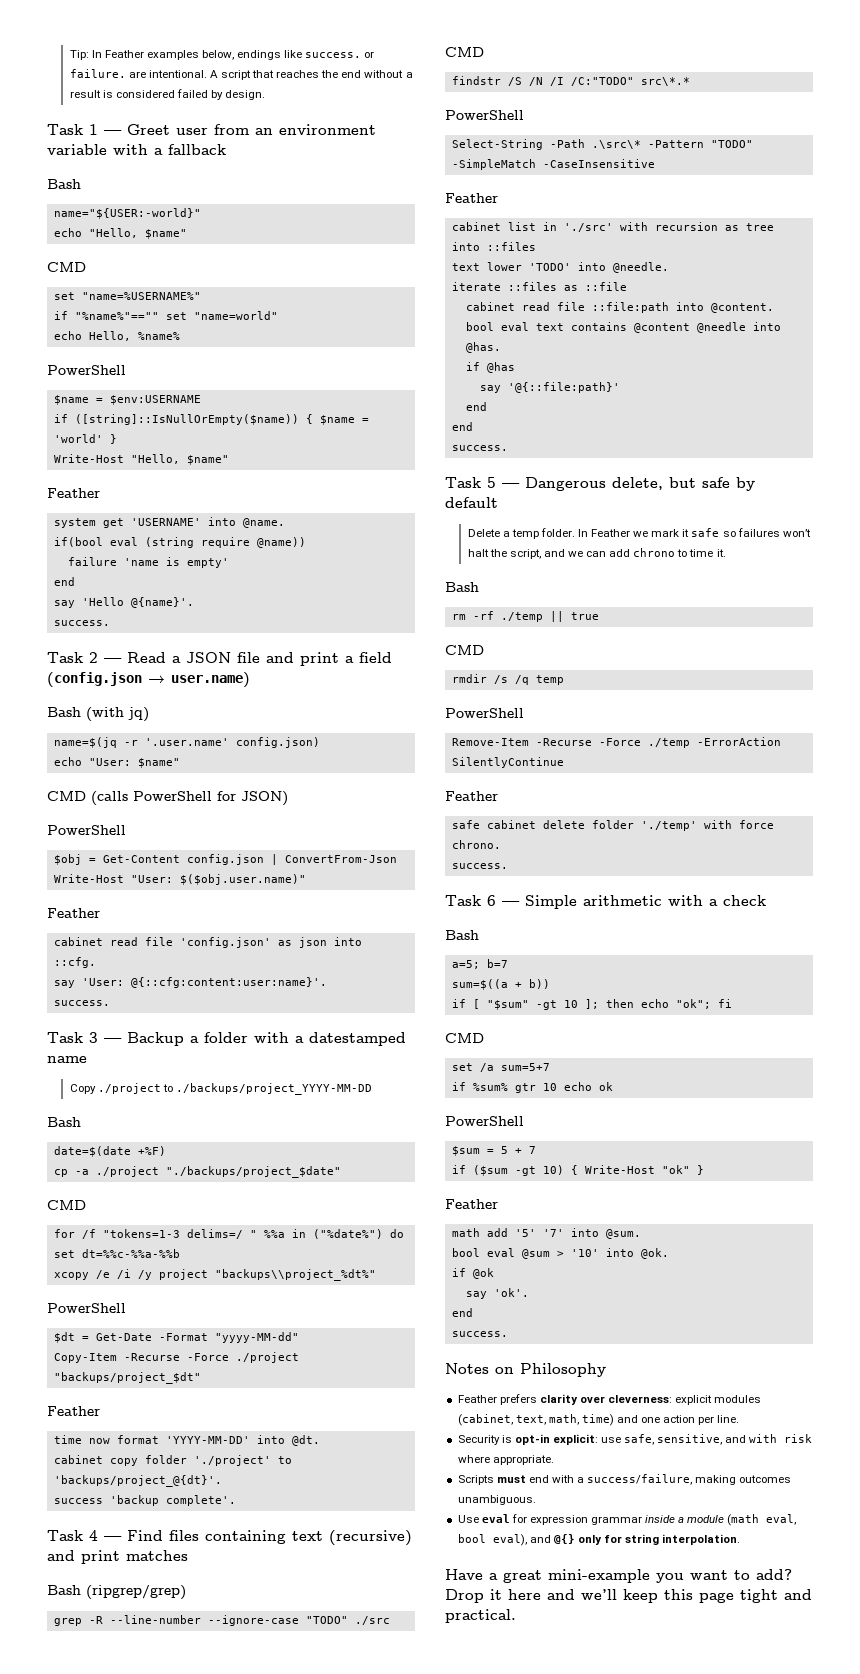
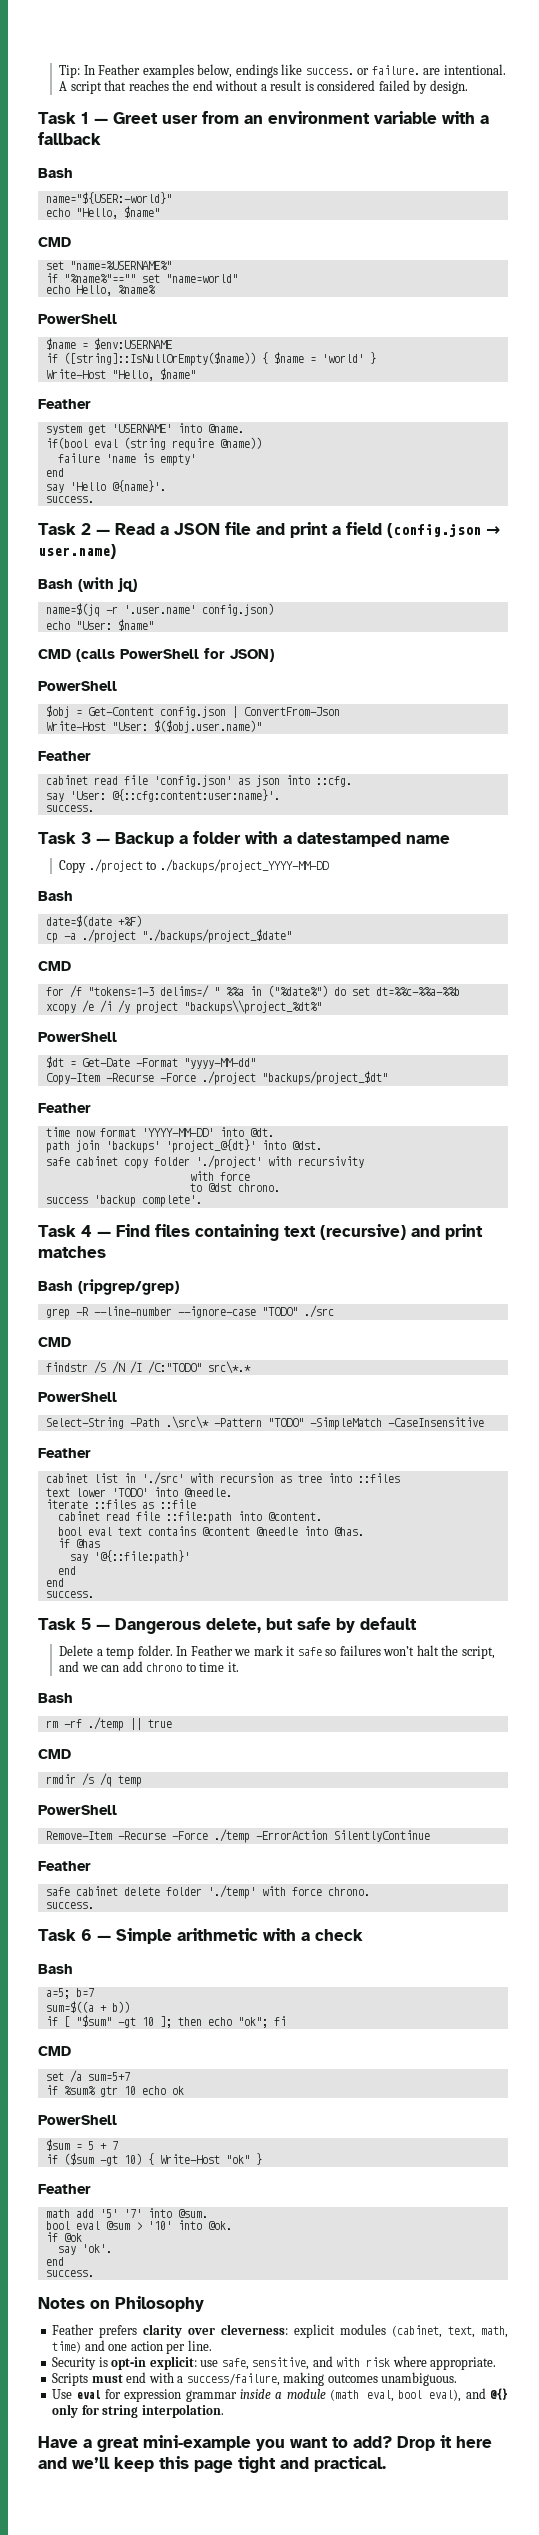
- cabinet copy folder './project' to 'backups/project_@{dt}'.
+ path join 'backups' 'project_@{dt}' into @dst.
+ safe cabinet copy folder './project' with recursivity
+ with force
+ to @dst chrono.

